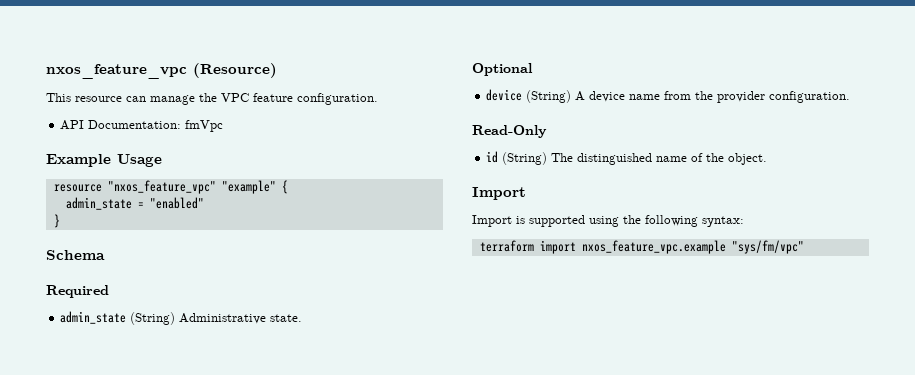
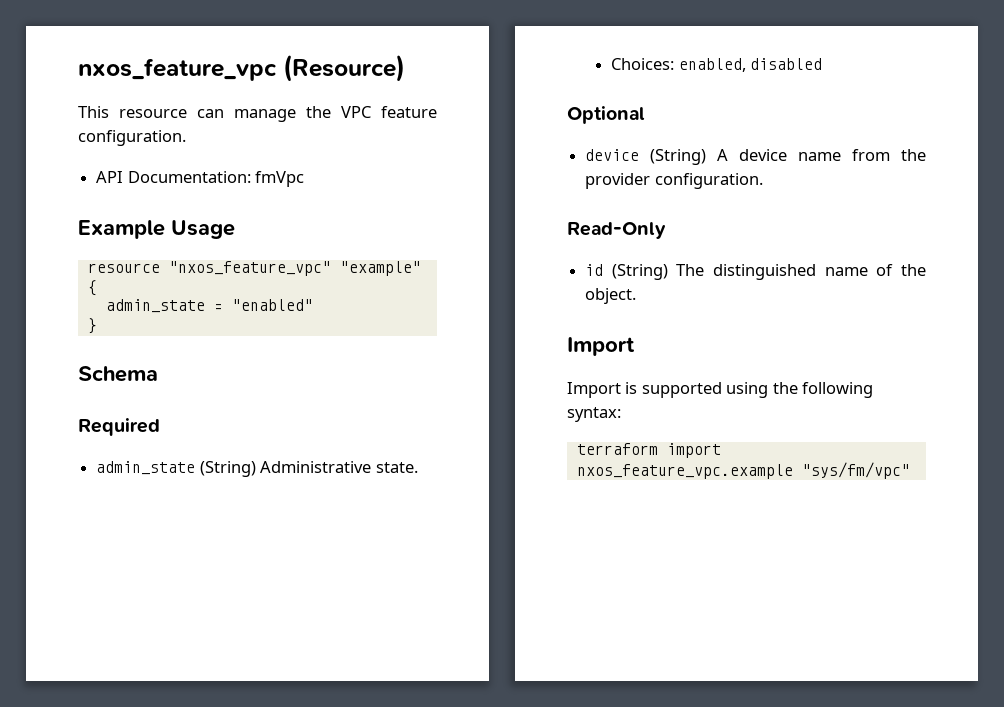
+ Choices: enabled, disabled

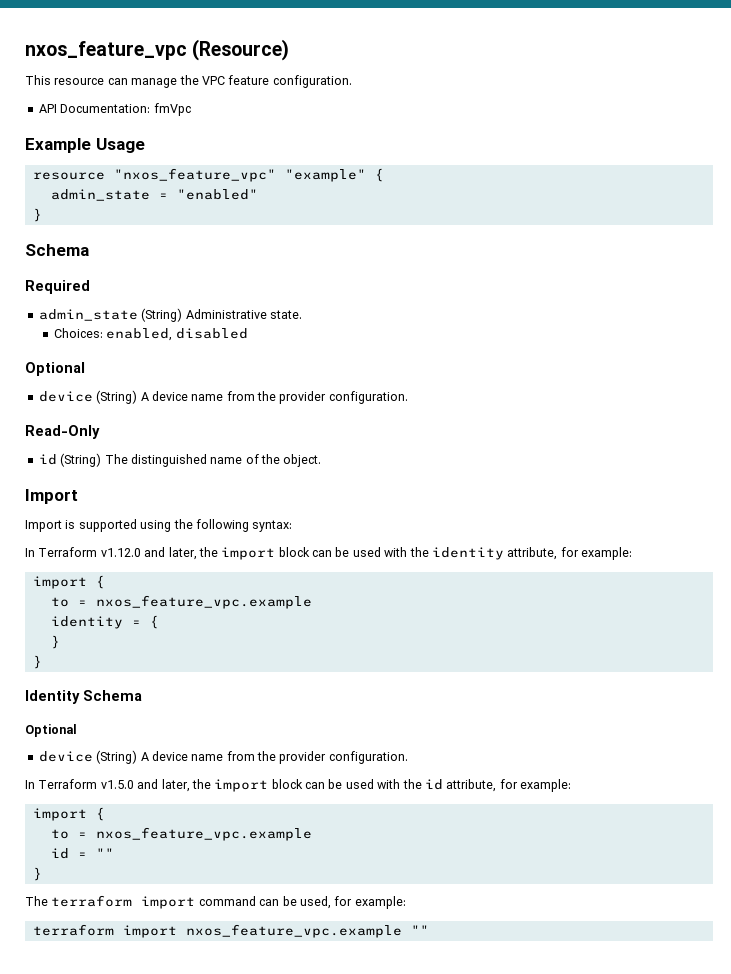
+ In Terraform v1.12.0 and later, the import block can be used with the identity attribute, for example:
+ import {
+ to = nxos_feature_vpc.example
+ identity = {
+ }
+ }
+ Identity Schema
+ Optional
+ device (String) A device name from the provider configuration.
+ In Terraform v1.5.0 and later, the import block can be used with the id attribute, for example:
+ import {
+ to = nxos_feature_vpc.example
+ id = ""
+ }
+ The terraform import command can be used, for example:
- terraform import nxos_feature_vpc.example "sys/fm/vpc"
+ terraform import nxos_feature_vpc.example ""

